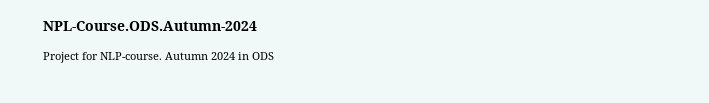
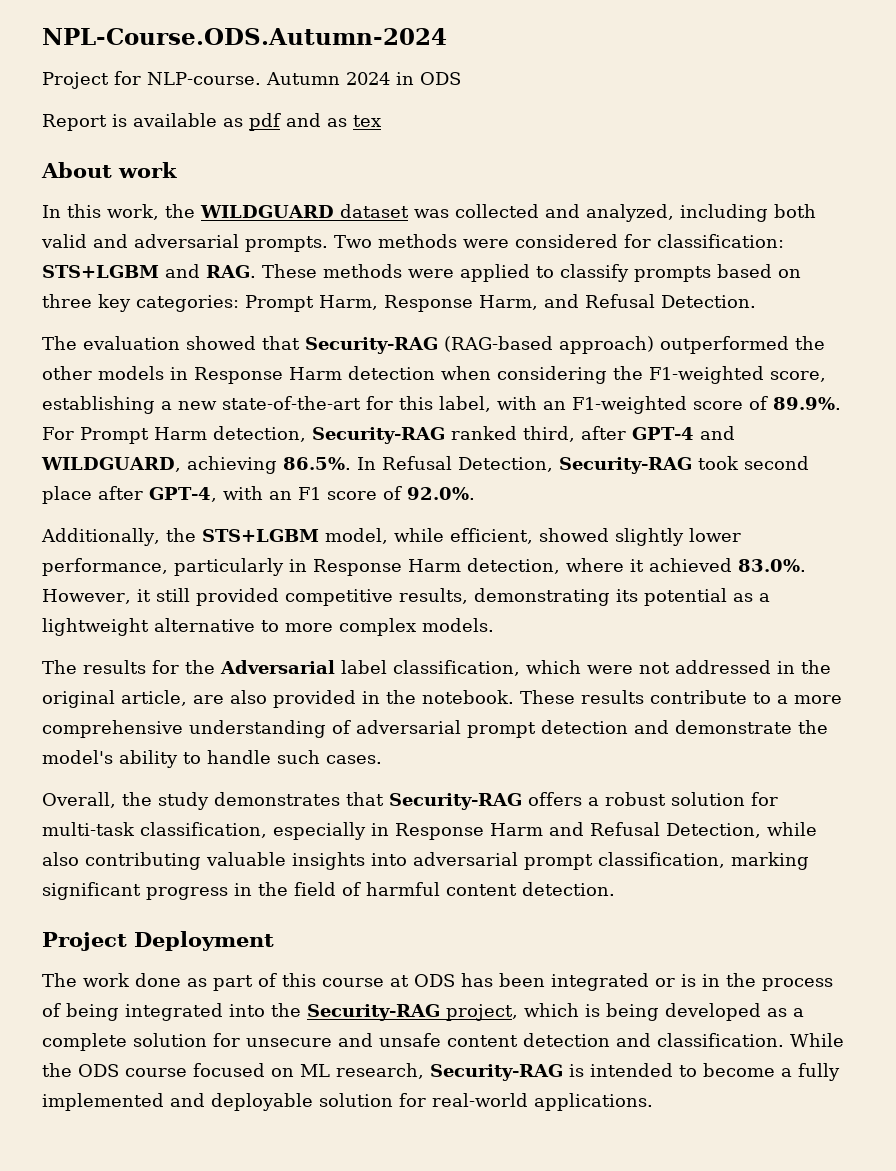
+ Report is available as pdf and as tex
+ About work
+ In this work, the WILDGUARD dataset was collected and analyzed, including both valid and adversarial prompts. Two methods were considered for classification: STS+LGBM and RAG. These methods were applied to classify prompts based on three key categories: Prompt Harm, Response Harm, and Refusal Detection.
+ The evaluation showed that Security-RAG (RAG-based approach) outperformed the other models in Response Harm detection when considering the F1-weighted score, establishing a new state-of-the-art for this label, with an F1-weighted score of 89.9%. For Prompt Harm detection, Security-RAG ranked third, after GPT-4 and WILDGUARD, achieving 86.5%. In Refusal Detection, Security-RAG took second place after GPT-4, with an F1 score of 92.0%.
+ Additionally, the STS+LGBM model, while efficient, showed slightly lower performance, particularly in Response Harm detection, where it achieved 83.0%. However, it still provided competitive results, demonstrating its potential as a lightweight alternative to more complex models.
+ The results for the Adversarial label classification, which were not addressed in the original article, are also provided in the notebook. These results contribute to a more comprehensive understanding of adversarial prompt detection and demonstrate the model's ability to handle such cases.
+ Overall, the study demonstrates that Security-RAG offers a robust solution for multi-task classification, especially in Response Harm and Refusal Detection, while also contributing valuable insights into adversarial prompt classification, marking significant progress in the field of harmful content detection.
+ Project Deployment
+ The work done as part of this course at ODS has been integrated or is in the process of being integrated into the Security-RAG project, which is being developed as a complete solution for unsecure and unsafe content detection and classification. While the ODS course focused on ML research, Security-RAG is intended to become a fully implemented and deployable solution for real-world applications.

